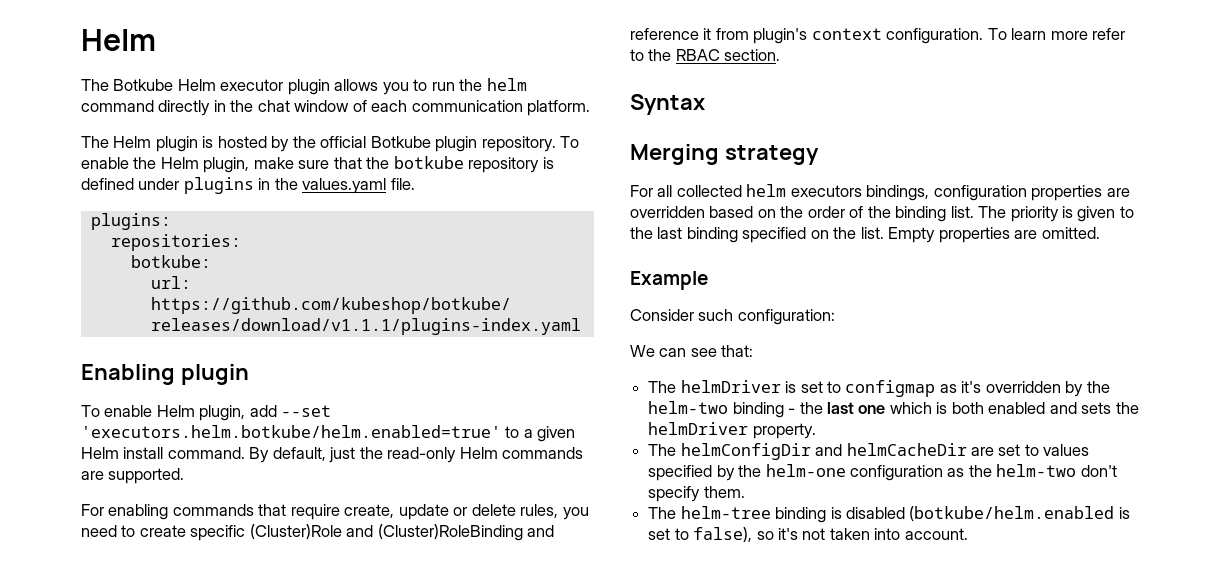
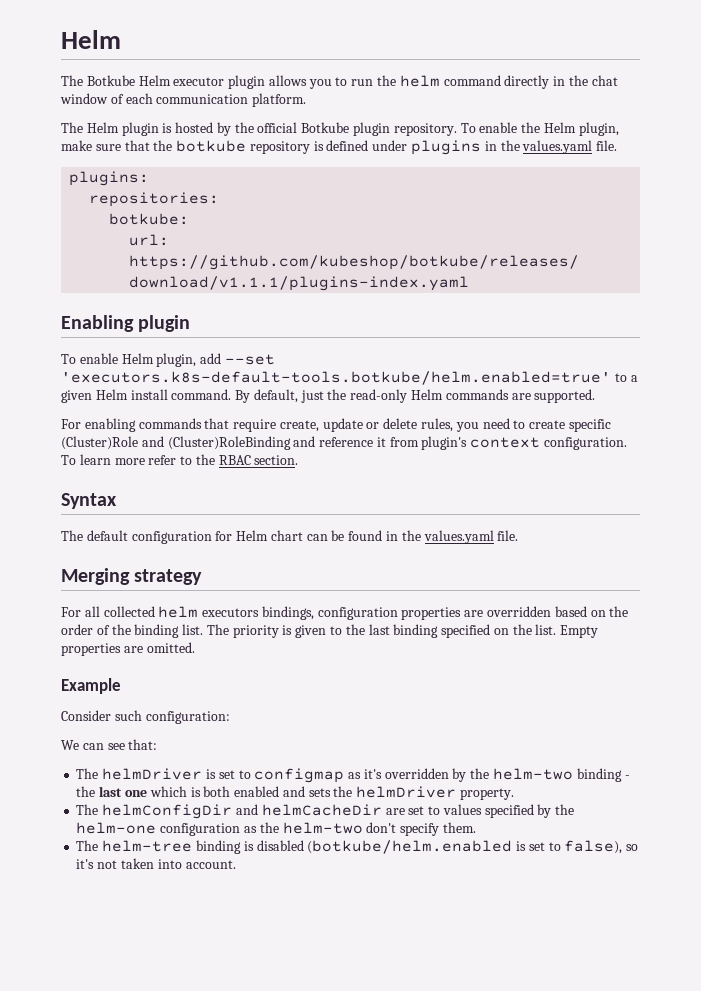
- To enable Helm plugin, add --set 'executors.helm.botkube/helm.enabled=true' to a given Helm install command.
+ To enable Helm plugin, add --set 'executors.k8s-default-tools.botkube/helm.enabled=true' to a given Helm install command.
+ The default configuration for Helm chart can be found in the values.yaml file.

